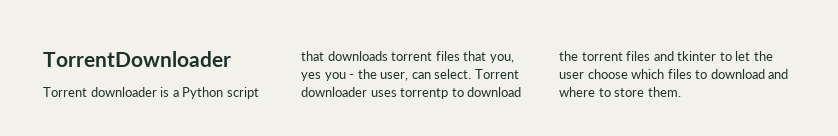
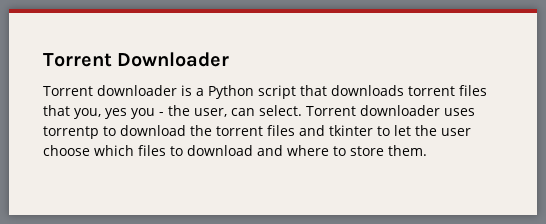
- TorrentDownloader
+ Torrent Downloader

